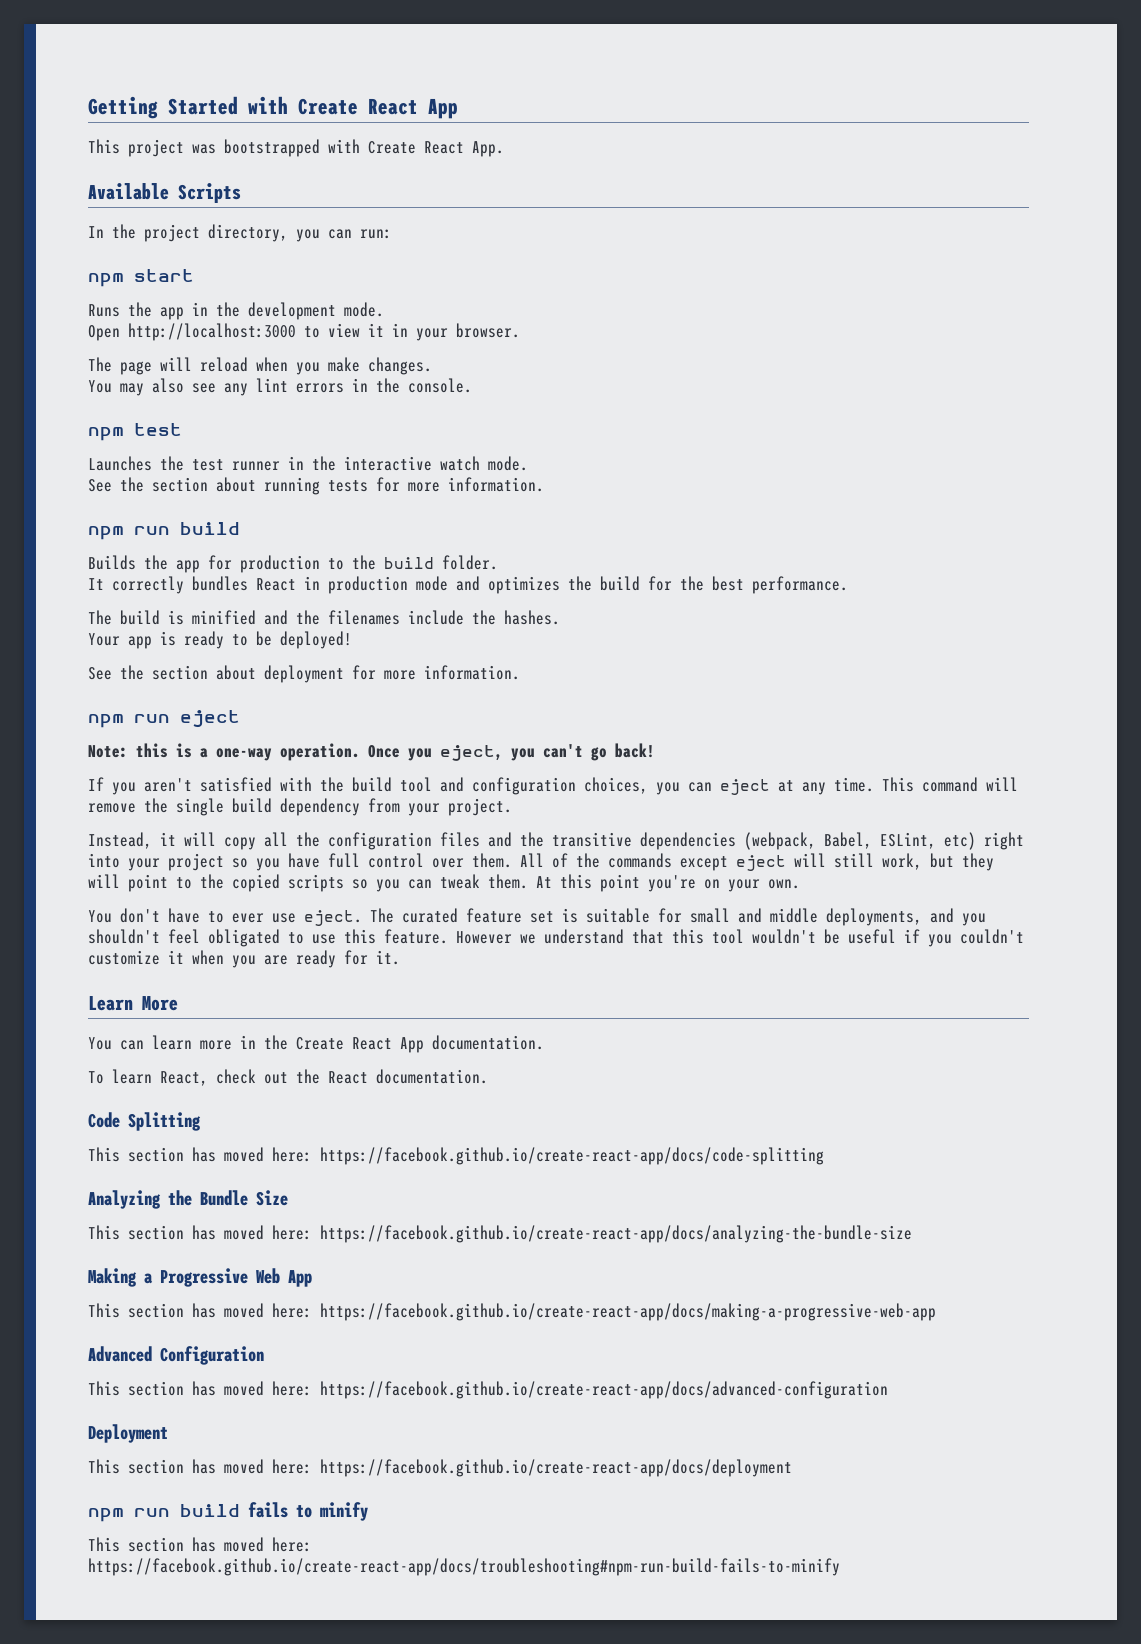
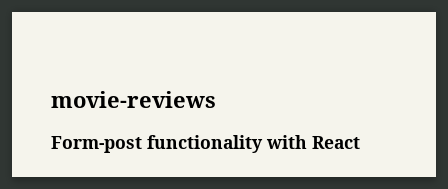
- Getting Started with Create React App
- This project was bootstrapped with Create React App.
- Available Scripts
- In the project directory, you can run:
- npm start
- Runs the app in the development mode.
- Open http://localhost:3000 to view it in your browser.
- The page will reload when you make changes.
- You may also see any lint errors in the console.
- npm test
- Launches the test runner in the interactive watch mode.
- See the section about running tests for more information.
- npm run build
- Builds the app for production to the build folder.
- It correctly bundles React in production mode and optimizes the build for the best performance.
- The build is minified and the filenames include the hashes.
- Your app is ready to be deployed!
- See the section about deployment for more information.
- npm run eject
- Note: this is a one-way operation. Once you eject, you can't go back!
- If you aren't satisfied with the build tool and configuration choices, you can eject at any time. This command will remove the single build dependency from your project.
- Instead, it will copy all the configuration files and the transitive dependencies (webpack, Babel, ESLint, etc) right into your project so you have full control over them. All of the commands except eject will still work, but they will point to the copied scripts so you can tweak them. At this point you're on your own.
- You don't have to ever use eject. The curated feature set is suitable for small and middle deployments, and you shouldn't feel obligated to use this feature. However we understand that this tool wouldn't be useful if you couldn't customize it when you are ready for it.
- Learn More
- You can learn more in the Create React App documentation.
- To learn React, check out the React documentation.
- Code Splitting
- This section has moved here: https://facebook.github.io/create-react-app/docs/code-splitting
- Analyzing the Bundle Size
- This section has moved here: https://facebook.github.io/create-react-app/docs/analyzing-the-bundle-size
- Making a Progressive Web App
- This section has moved here: https://facebook.github.io/create-react-app/docs/making-a-progressive-web-app
- Advanced Configuration
- This section has moved here: https://facebook.github.io/create-react-app/docs/advanced-configuration
- Deployment
- This section has moved here: https://facebook.github.io/create-react-app/docs/deployment
- npm run build fails to minify
- This section has moved here: https://facebook.github.io/create-react-app/docs/troubleshooting#npm-run-build-fails-to-minify
+ movie-reviews
+ Form-post functionality with React

